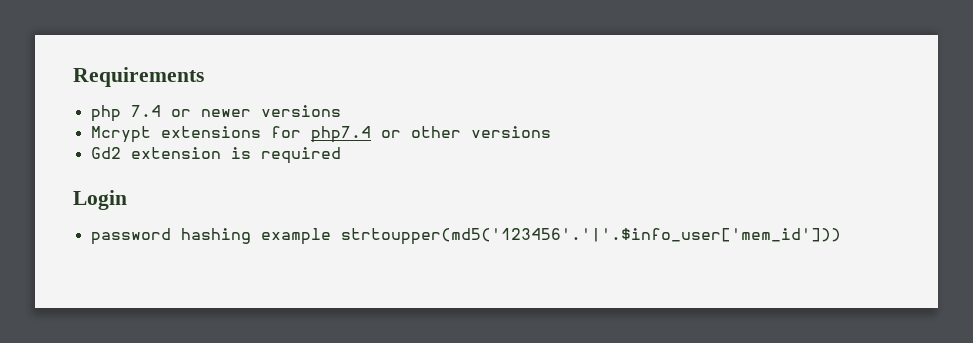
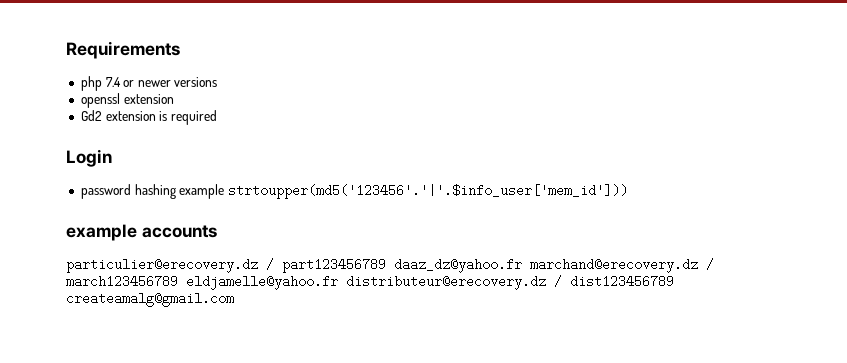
- Mcrypt extensions for php7.4 or other versions
+ openssl extension
+ example accounts
+ particulier@erecovery.dz / part123456789 daaz_dz@yahoo.fr marchand@erecovery.dz / march123456789 eldjamelle@yahoo.fr distributeur@erecovery.dz / dist123456789 createamalg@gmail.com

